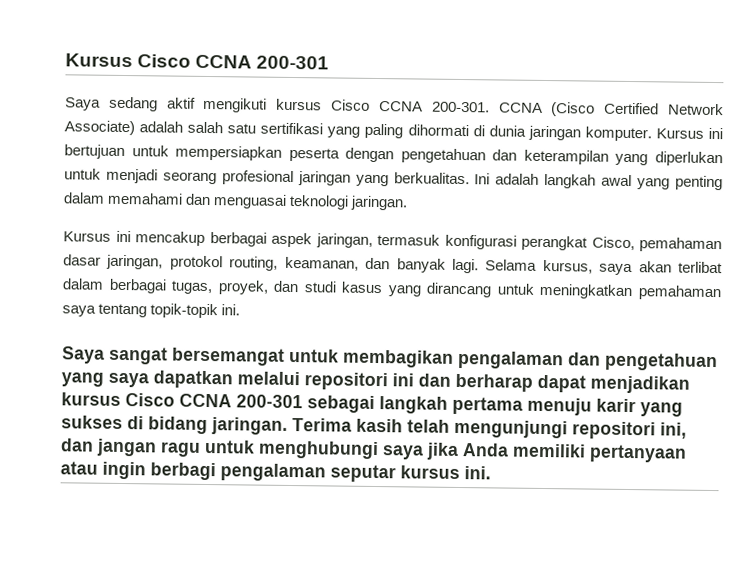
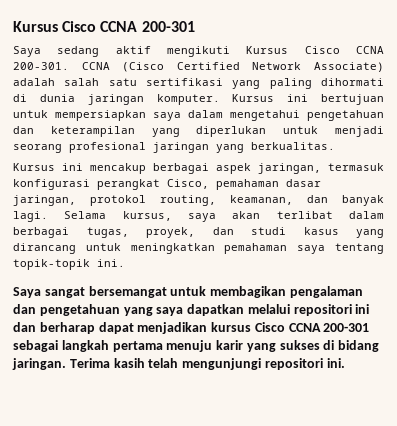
- Saya sedang aktif mengikuti kursus Cisco CCNA 200-301.
+ Saya sedang aktif mengikuti Kursus Cisco CCNA 200-301.
- Kursus ini bertujuan untuk mempersiapkan peserta dengan pengetahuan dan keterampilan yang diperlukan untuk menjadi seorang profesional jaringan yang berkualitas. Ini adalah langkah awal yang penting dalam memahami dan menguasai teknologi jaringan.
+ Kursus ini bertujuan untuk mempersiapkan saya dalam mengetahui pengetahuan dan keterampilan yang diperlukan untuk menjadi seorang profesional jaringan yang berkualitas.
- Terima kasih telah mengunjungi repositori ini, dan jangan ragu untuk menghubungi saya jika Anda memiliki pertanyaan atau ingin berbagi pengalaman seputar kursus ini.
+ Terima kasih telah mengunjungi repositori ini.

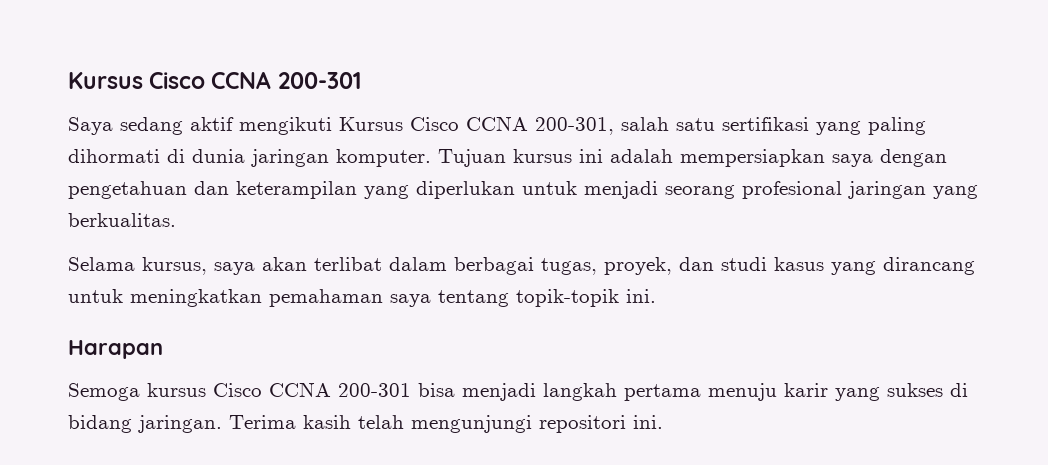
- Saya sedang aktif mengikuti Kursus Cisco CCNA 200-301. CCNA (Cisco Certified Network Associate) adalah salah satu sertifikasi yang paling dihormati di dunia jaringan komputer.
+ Saya sedang aktif mengikuti Kursus Cisco CCNA 200-301, salah satu sertifikasi yang paling dihormati di dunia jaringan komputer.
- Kursus ini bertujuan untuk mempersiapkan saya dalam mengetahui pengetahuan dan keterampilan yang diperlukan untuk menjadi seorang profesional jaringan yang berkualitas.
+ Tujuan kursus ini adalah mempersiapkan saya dengan pengetahuan dan keterampilan yang diperlukan untuk menjadi seorang profesional jaringan yang berkualitas.
- Kursus ini mencakup berbagai aspek jaringan, termasuk konfigurasi perangkat Cisco, pemahaman dasar jaringan, protokol routing, keamanan, dan banyak lagi.
- Saya sangat bersemangat untuk membagikan pengalaman dan pengetahuan yang saya dapatkan melalui repositori ini dan berharap dapat menjadikan kursus Cisco CCNA 200-301 sebagai langkah pertama menuju karir yang sukses di bidang jaringan.
+ Harapan
+ Semoga kursus Cisco CCNA 200-301 bisa menjadi langkah pertama menuju karir yang sukses di bidang jaringan.

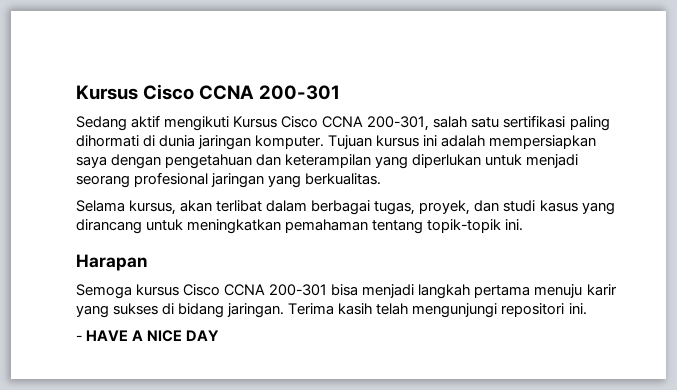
- Saya sedang aktif mengikuti Kursus Cisco CCNA 200-301, salah satu sertifikasi yang paling dihormati di dunia jaringan komputer.
+ Sedang aktif mengikuti Kursus Cisco CCNA 200-301, salah satu sertifikasi paling dihormati di dunia jaringan komputer.
- Selama kursus, saya akan terlibat dalam berbagai tugas, proyek, dan studi kasus yang dirancang untuk meningkatkan pemahaman saya tentang topik-topik ini.
+ Selama kursus, akan terlibat dalam berbagai tugas, proyek, dan studi kasus yang dirancang untuk meningkatkan pemahaman tentang topik-topik ini.
+ - HAVE A NICE DAY

